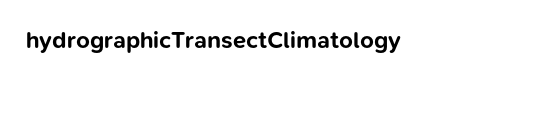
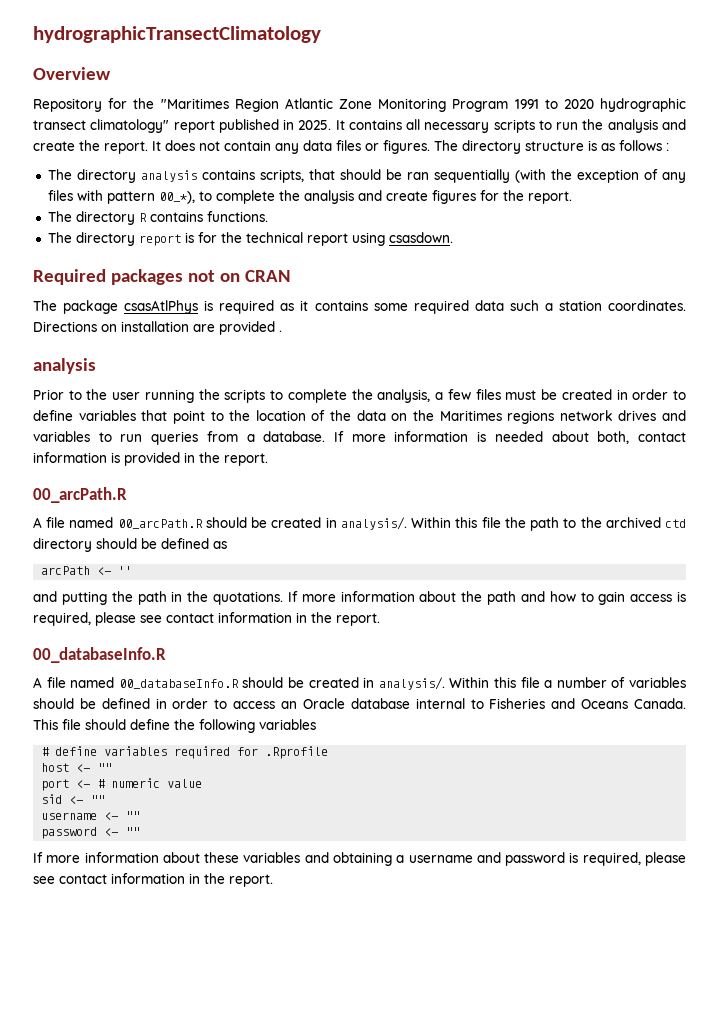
+ Overview
+ Repository for the "Maritimes Region Atlantic Zone Monitoring Program 1991 to 2020 hydrographic transect climatology" report published in 2025. It contains all necessary scripts to run the analysis and create the report. It does not contain any data files or figures. The directory structure is as follows :
+ The directory analysis contains scripts, that should be ran sequentially (with the exception of any files with pattern 00_*), to complete the analysis and create figures for the report.
+ The directory R contains functions.
+ The directory report is for the technical report using csasdown.
+ Required packages not on CRAN
+ The package csasAtlPhys is required as it contains some required data such a station coordinates. Directions on installation are provided .
+ analysis
+ Prior to the user running the scripts to complete the analysis, a few files must be created in order to define variables that point to the location of the data on the Maritimes regions network drives and variables to run queries from a database. If more information is needed about both, contact information is provided in the report.
+ 00_arcPath.R
+ A file named 00_arcPath.R should be created in analysis/. Within this file the path to the archived ctd directory should be defined as
+ arcPath <- ''
+ and putting the path in the quotations. If more information about the path and how to gain access is required, please see contact information in the report.
+ 00_databaseInfo.R
+ A file named 00_databaseInfo.R should be created in analysis/. Within this file a number of variables should be defined in order to access an Oracle database internal to Fisheries and Oceans Canada. This file should define the following variables
+ # define variables required for .Rprofile
+ host <- ""
+ port <- # numeric value
+ sid <- ""
+ username <- ""
+ password <- ""
+ If more information about these variables and obtaining a username and password is required, please see contact information in the report.

